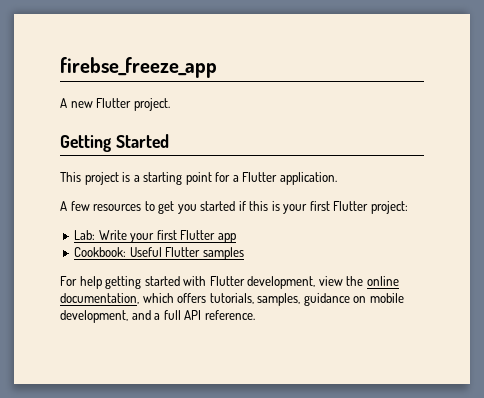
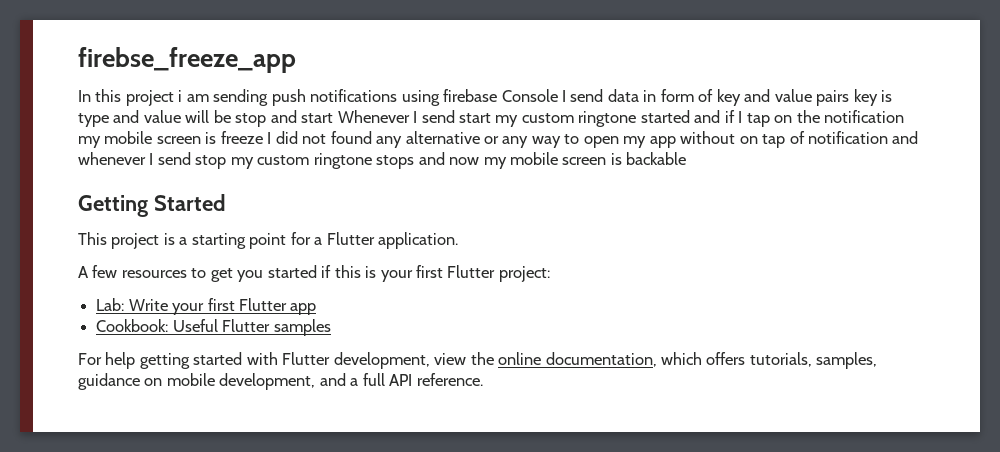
- A new Flutter project.
+ In this project i am sending push notifications using firebase Console I send data in form of key and value pairs key is type and value will be stop and start Whenever I send start my custom ringtone started and if I tap on the notification my mobile screen is freeze I did not found any alternative or any way to open my app without on tap of notification and whenever I send stop my custom ringtone stops and now my mobile screen is backable

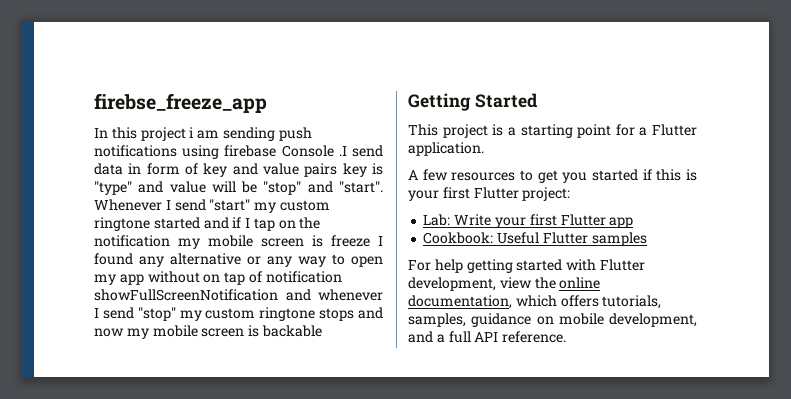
- In this project i am sending push notifications using firebase Console I send data in form of key and value pairs key is type and value will be stop and start Whenever I send start my custom ringtone started and if I tap on the notification my mobile screen is freeze I did not found any alternative or any way to open my app without on tap of notification and whenever I send stop my custom ringtone stops and now my mobile screen is backable
+ In this project i am sending push notifications using firebase Console .I send data in form of key and value pairs key is "type" and value will be "stop" and "start". Whenever I send "start" my custom ringtone started and if I tap on the notification my mobile screen is freeze I found any alternative or any way to open my app without on tap of notification showFullScreenNotification and whenever I send "stop" my custom ringtone stops and now my mobile screen is backable

